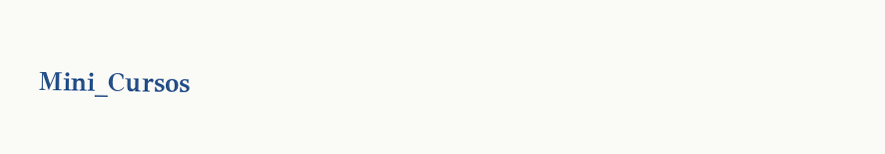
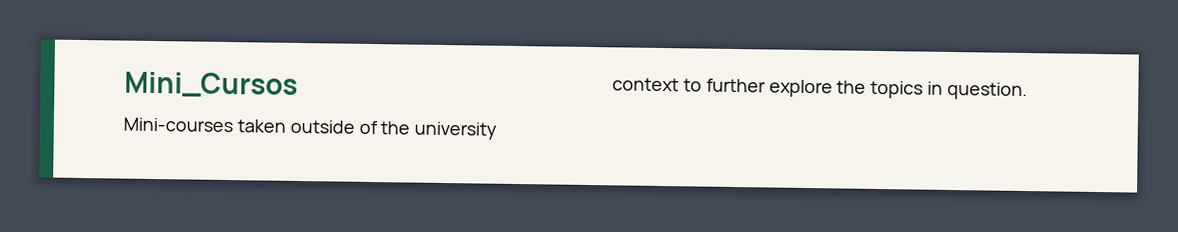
+ Mini-courses taken outside of the university context to further explore the topics in question.

